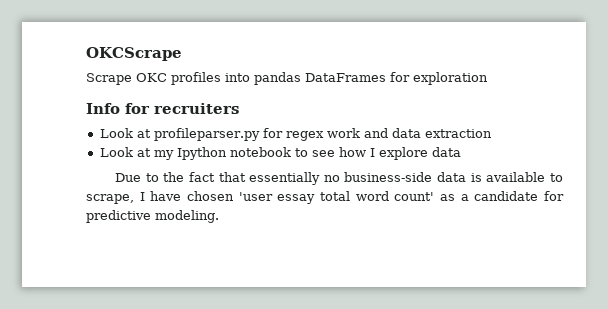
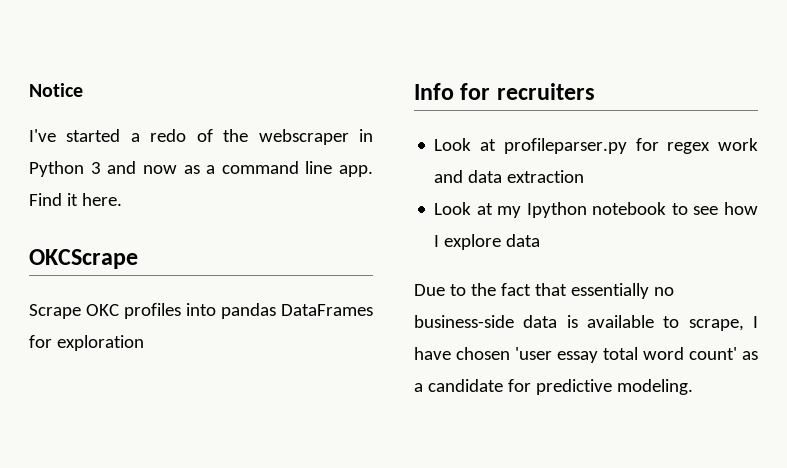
+ Notice
+ I've started a redo of the webscraper in Python 3 and now as a command line app. Find it here.

